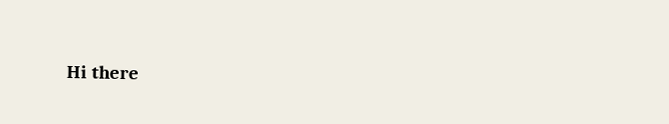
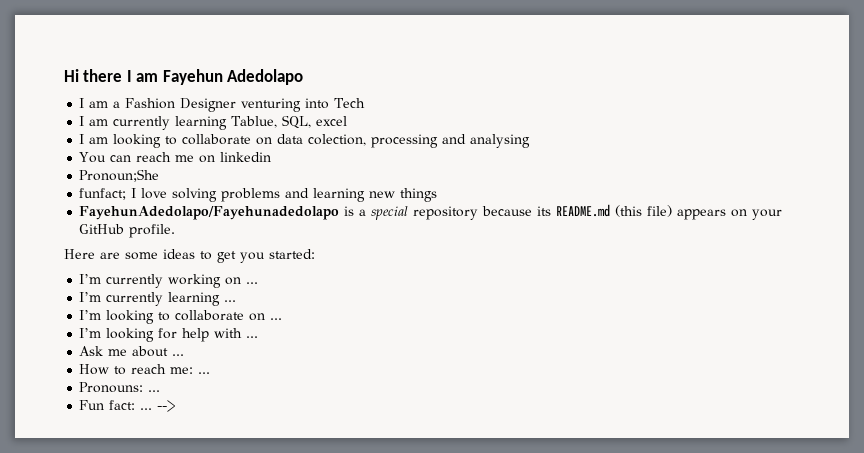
- Hi there
+ Hi there I am Fayehun Adedolapo
+ I am a Fashion Designer venturing into Tech
+ I am currently learning Tablue, SQL, excel
+ I am looking to collaborate on data colection, processing and analysing
+ You can reach me on linkedin
+ Pronoun;She
+ funfact; I love solving problems and learning new things
+ FayehunAdedolapo/Fayehunadedolapo is a special repository because its README.md (this file) appears on your GitHub profile.
+ Here are some ideas to get you started:
+ I’m currently working on ...
+ I’m currently learning ...
+ I’m looking to collaborate on ...
+ I’m looking for help with ...
+ Ask me about ...
+ How to reach me: ...
+ Pronouns: ...
+ Fun fact: ... -->

